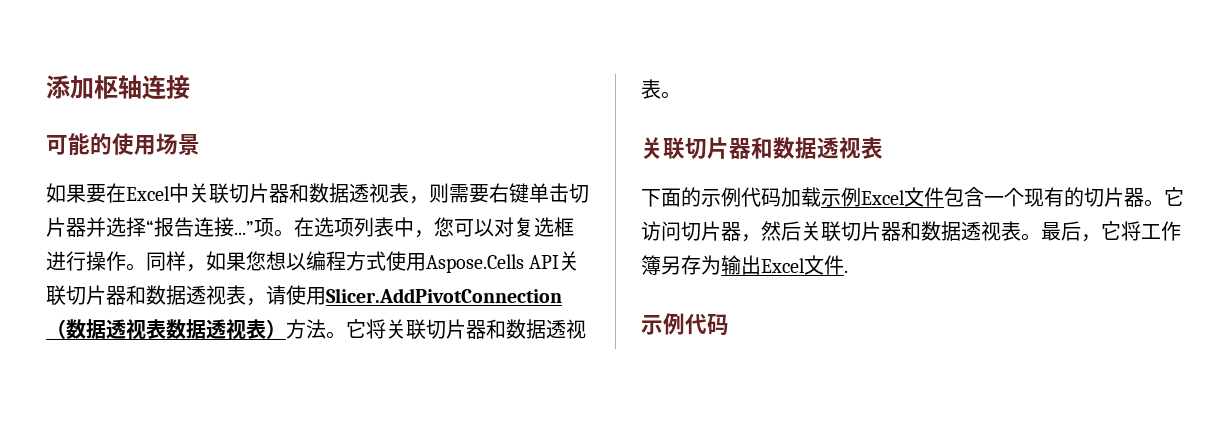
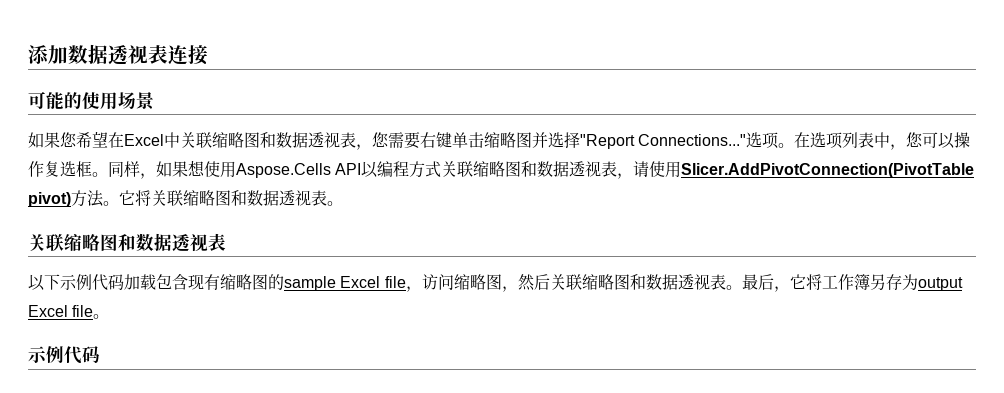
- 添加枢轴连接
+ 添加数据透视表连接
- 如果要在Excel中关联切片器和数据透视表，则需要右键单击切片器并选择“报告连接...”项。
+ 如果您希望在Excel中关联缩略图和数据透视表，您需要右键单击缩略图并选择"Report Connections..."选项。
- 在选项列表中，您可以对复选框进行操作。同样，如果您想以编程方式使用Aspose.Cells API关联切片器和数据透视表，请使用Slicer.AddPivotConnection（数据透视表数据透视表）方法。
+ 在选项列表中，您可以操作复选框。同样，如果想使用Aspose.Cells API以编程方式关联缩略图和数据透视表，请使用Slicer.AddPivotConnection(PivotTable pivot)方法。
- 它将关联切片器和数据透视表。
- 关联切片器和数据透视表
+ 它将关联缩略图和数据透视表。
+ 关联缩略图和数据透视表
- 下面的示例代码加载示例Excel文件包含一个现有的切片器。它访问切片器，然后关联切片器和数据透视表。
+ 以下示例代码加载包含现有缩略图的sample Excel file，访问缩略图，然后关联缩略图和数据透视表。
- 最后，它将工作簿另存为输出Excel文件.
+ 最后，它将工作簿另存为output Excel file。

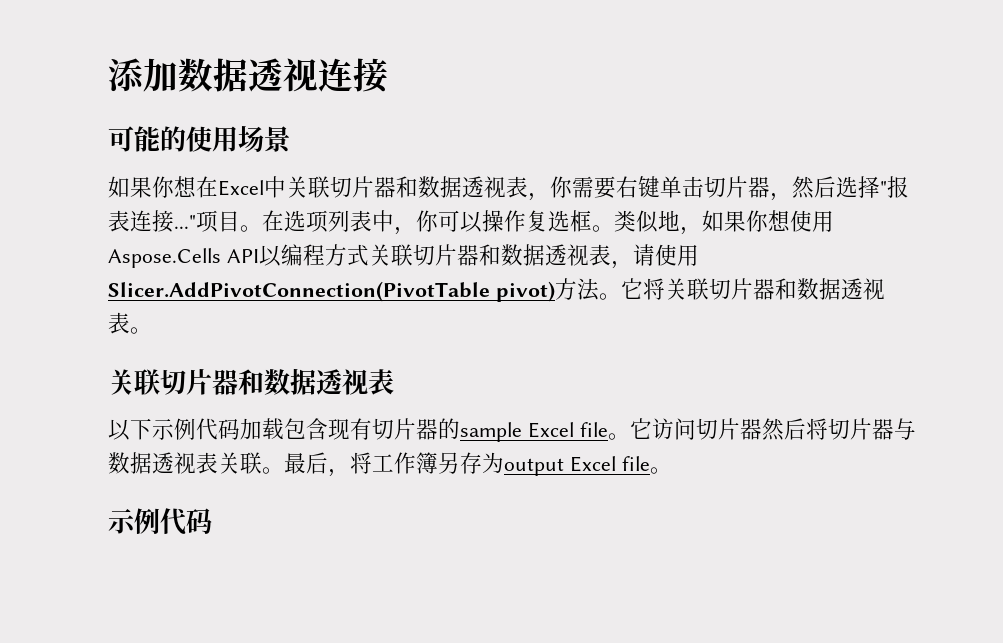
- 添加数据透视表连接
+ 添加数据透视连接
- 如果您希望在Excel中关联缩略图和数据透视表，您需要右键单击缩略图并选择"Report Connections..."选项。
+ 如果你想在Excel中关联切片器和数据透视表，你需要右键单击切片器，然后选择"报表连接..."项目。
- 在选项列表中，您可以操作复选框。
+ 在选项列表中，你可以操作复选框。
- 同样，如果想使用Aspose.Cells API以编程方式关联缩略图和数据透视表，请使用Slicer.AddPivotConnection(PivotTable pivot)方法。
+ 类似地，如果你想使用Aspose.Cells API以编程方式关联切片器和数据透视表，请使用Slicer.AddPivotConnection(PivotTable pivot)方法。
- 它将关联缩略图和数据透视表。
- 关联缩略图和数据透视表
+ 它将关联切片器和数据透视表。
+ 关联切片器和数据透视表
- 以下示例代码加载包含现有缩略图的sample Excel file，访问缩略图，然后关联缩略图和数据透视表。
+ 以下示例代码加载包含现有切片器的sample Excel file。它访问切片器然后将切片器与数据透视表关联。
- 最后，它将工作簿另存为output Excel file。
+ 最后，将工作簿另存为output Excel file。

